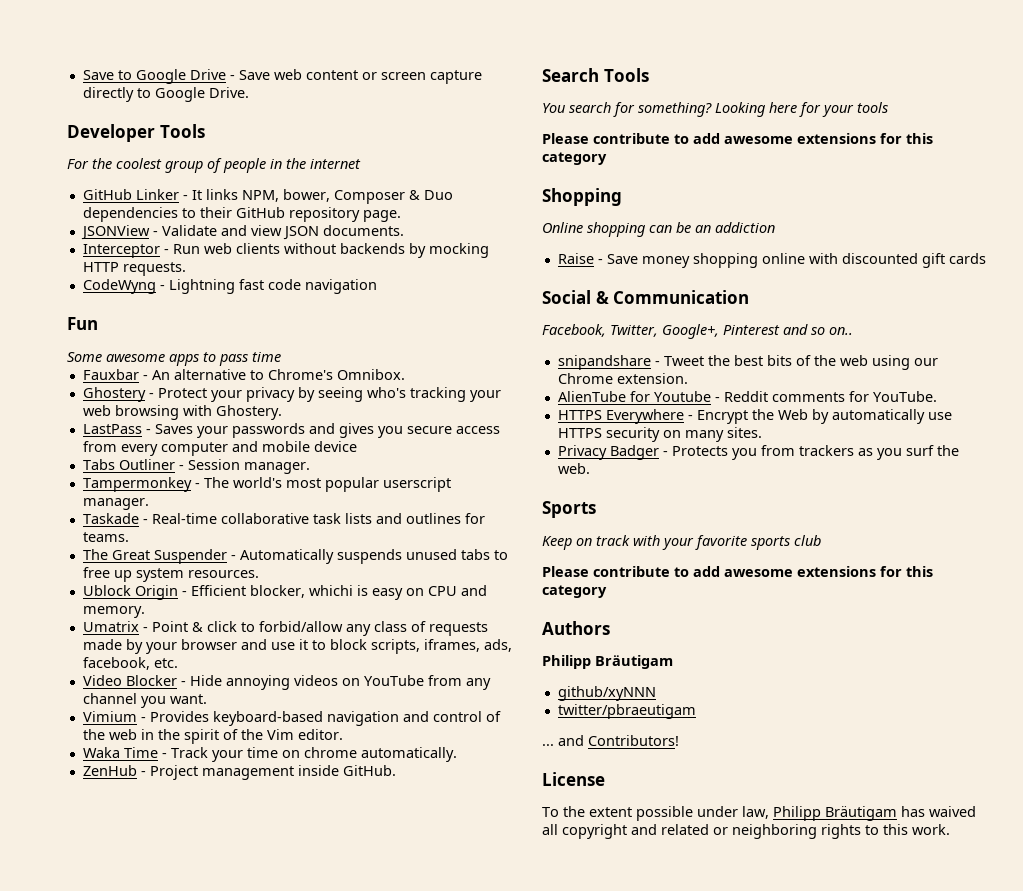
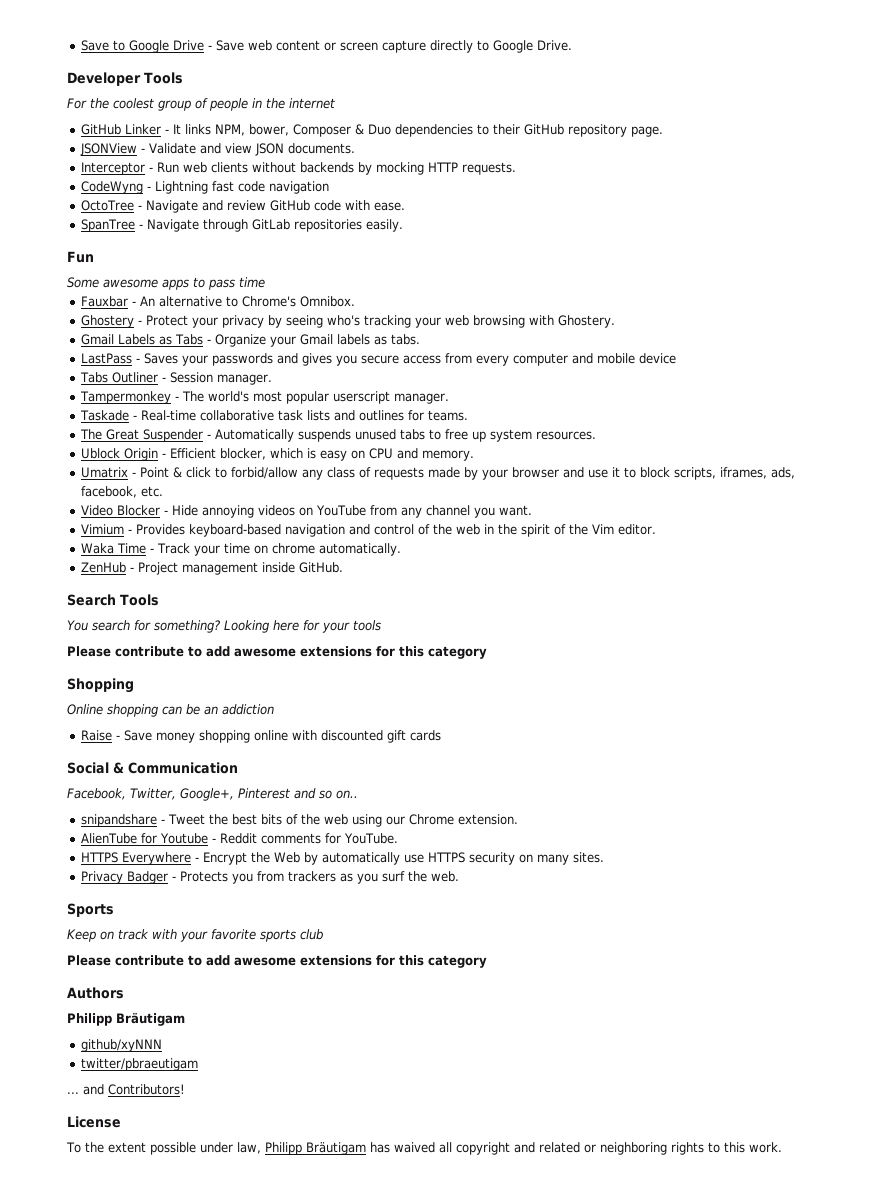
+ OctoTree - Navigate and review GitHub code with ease.
+ SpanTree - Navigate through GitLab repositories easily.
+ Gmail Labels as Tabs - Organize your Gmail labels as tabs.
- Ublock Origin - Efficient blocker, whichi is easy on CPU and memory.
+ Ublock Origin - Efficient blocker, which is easy on CPU and memory.

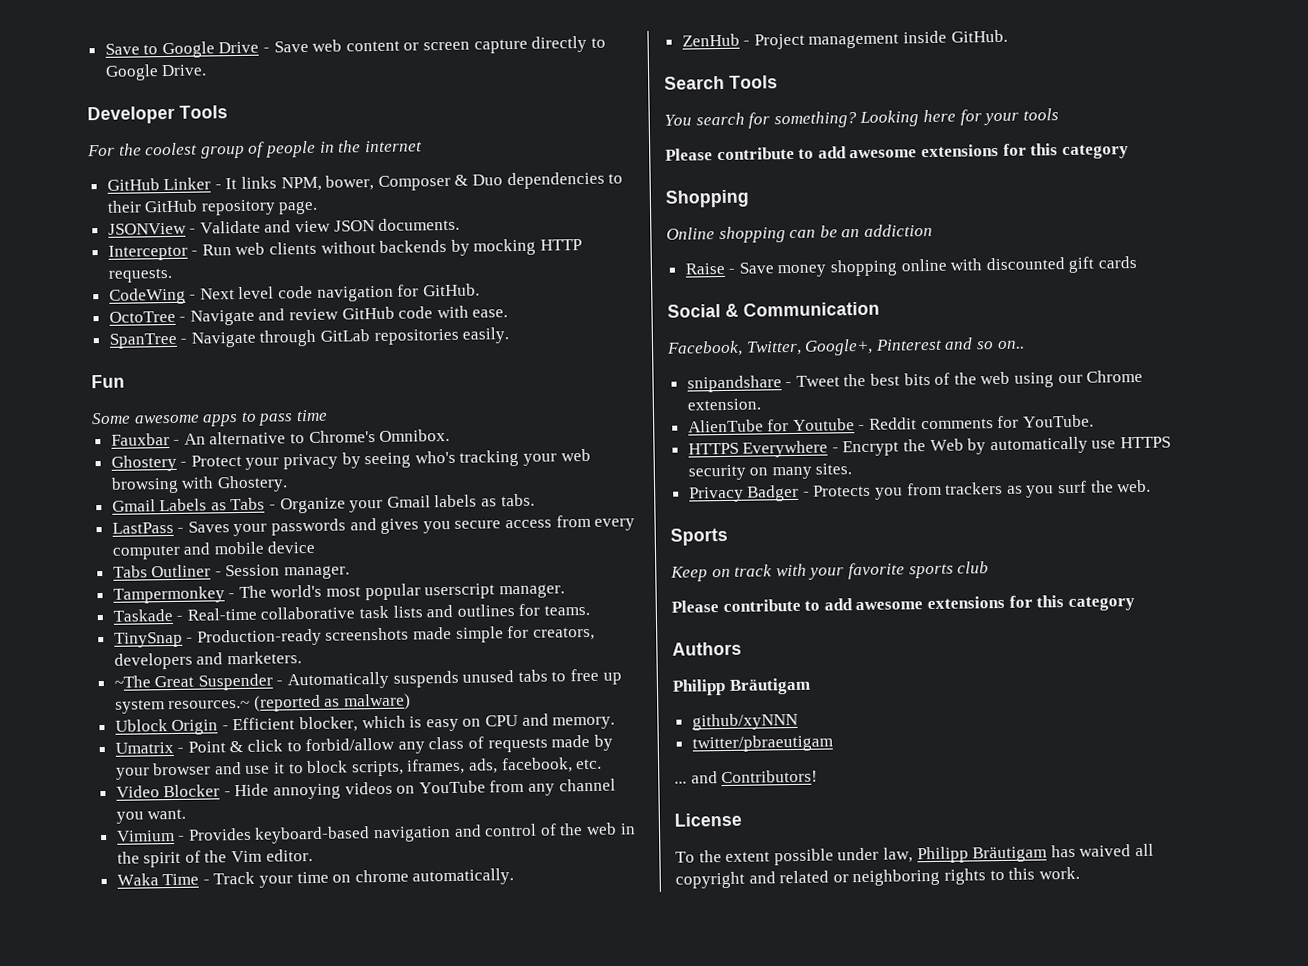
- CodeWyng - Lightning fast code navigation
+ CodeWing - Next level code navigation for GitHub.
- The Great Suspender - Automatically suspends unused tabs to free up system resources.
+ TinySnap - Production-ready screenshots made simple for creators, developers and marketers.
+ ~The Great Suspender - Automatically suspends unused tabs to free up system resources.~ (reported as malware)

